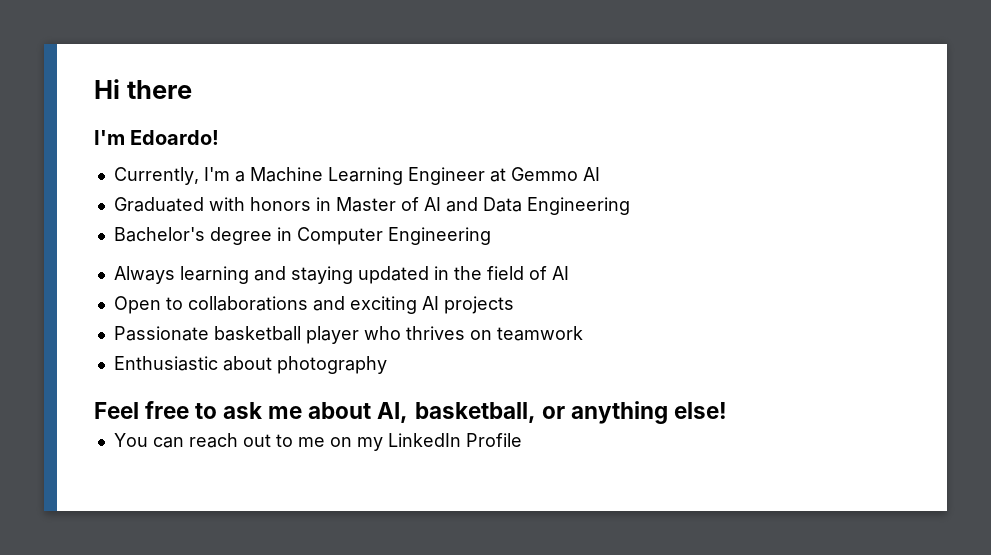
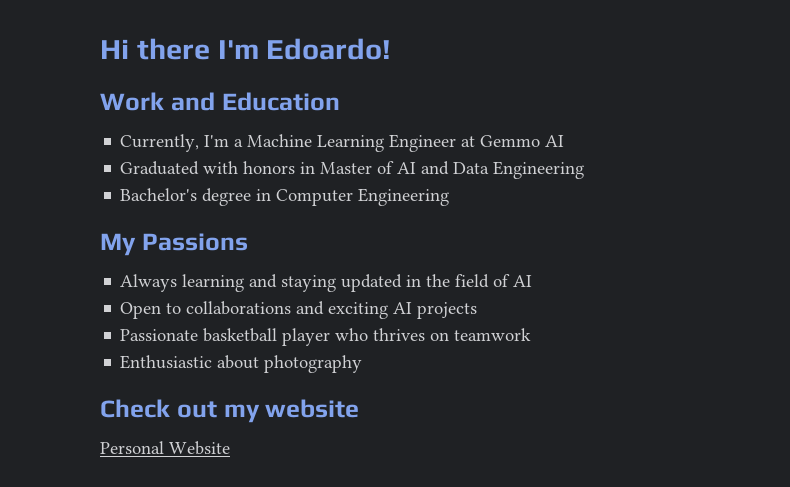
- Hi there
- I'm Edoardo!
+ Hi there I'm Edoardo!
+ Work and Education
+ My Passions
- Feel free to ask me about AI, basketball, or anything else!
- You can reach out to me on my LinkedIn Profile
+ Check out my website
+ Personal Website

